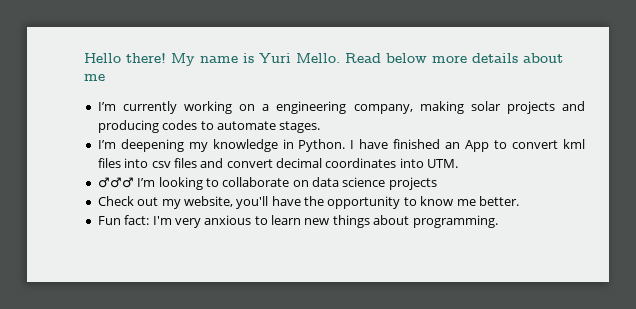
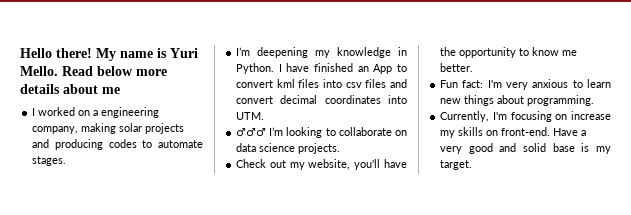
- I’m currently working on a engineering company, making solar projects and producing codes to automate stages.
+ I worked on a engineering company, making solar projects and producing codes to automate stages.
- ♂♂♂ I’m looking to collaborate on data science projects
+ ♂♂♂ I’m looking to collaborate on data science projects.
+ Currently, I'm focusing on increase my skills on front-end. Have a very good and solid base is my target.

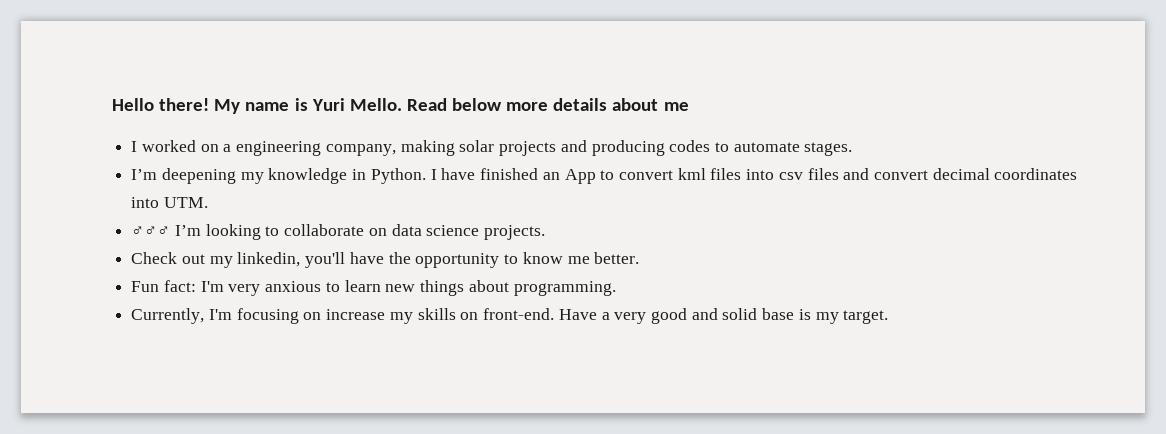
- Check out my website, you'll have the opportunity to know me better.
+ Check out my linkedin, you'll have the opportunity to know me better.

